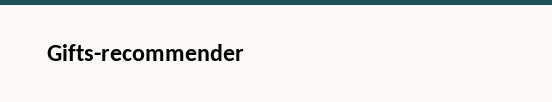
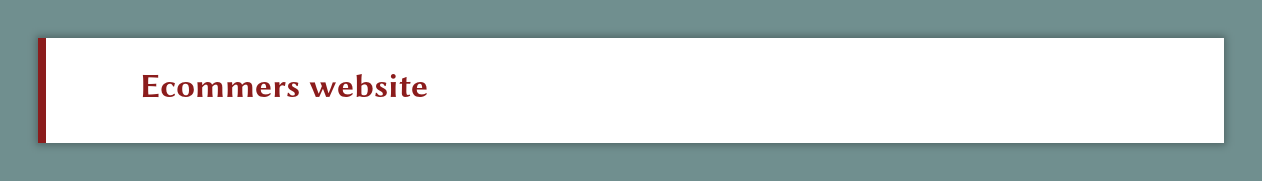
- Gifts-recommender
+ Ecommers website

